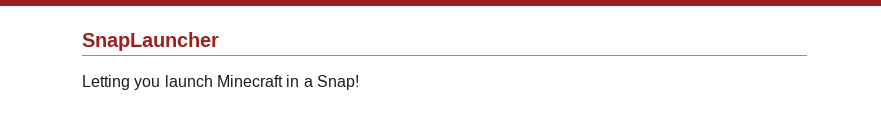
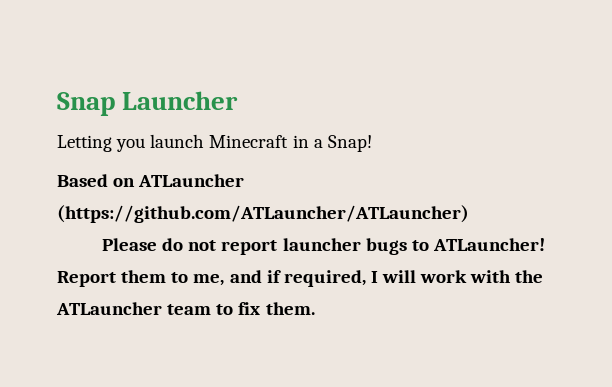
- SnapLauncher
+ Snap Launcher
+ Based on ATLauncher (https://github.com/ATLauncher/ATLauncher)
+ Please do not report launcher bugs to ATLauncher! Report them to me, and if required, I will work with the ATLauncher team to fix them.

